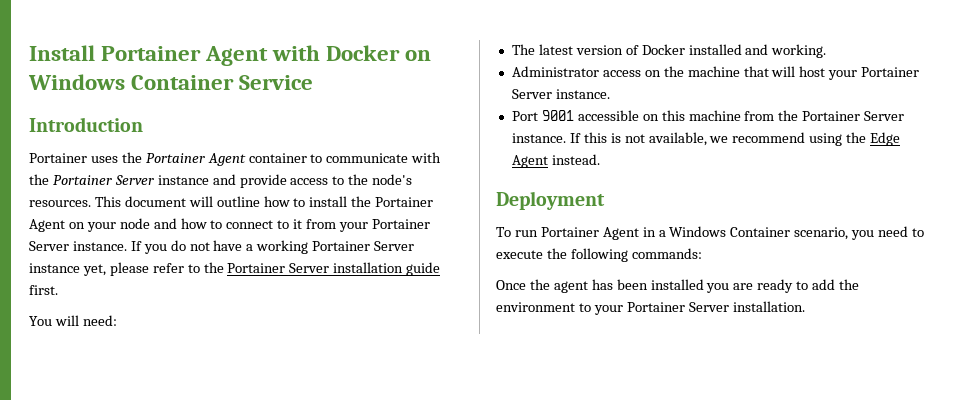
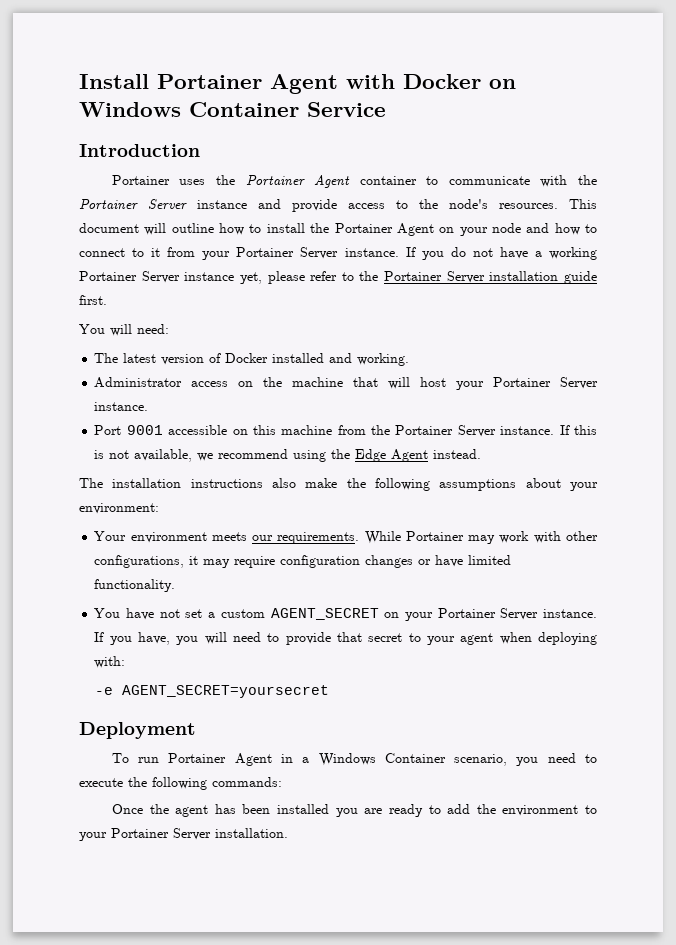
+ The installation instructions also make the following assumptions about your environment:
+ Your environment meets our requirements. While Portainer may work with other configurations, it may require configuration changes or have limited functionality.
+ You have not set a custom AGENT_SECRET on your Portainer Server instance. If you have, you will need to provide that secret to your agent when deploying with:
+ -e AGENT_SECRET=yoursecret

